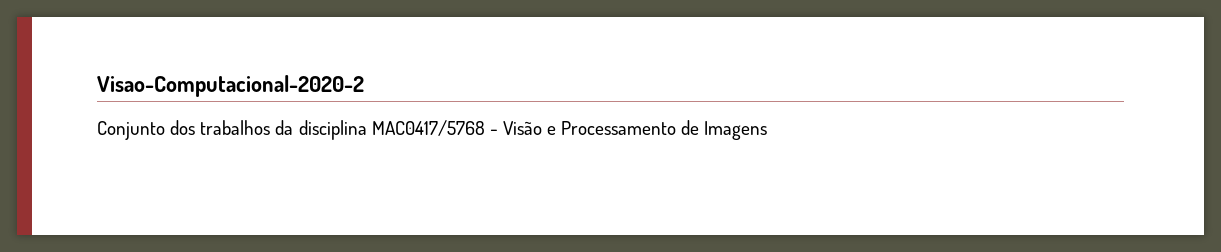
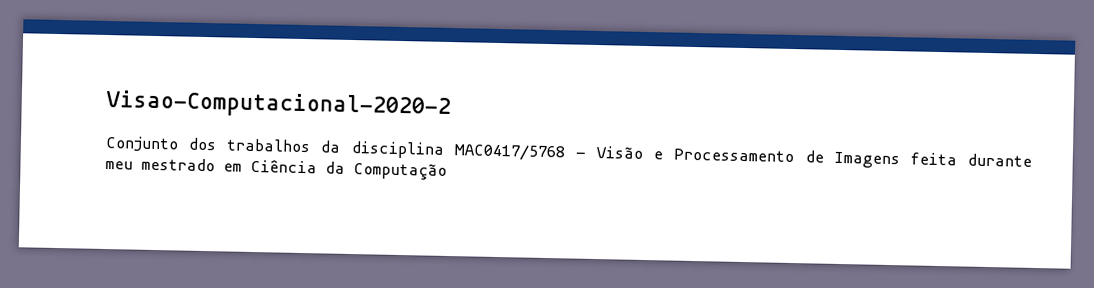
- Conjunto dos trabalhos da disciplina MAC0417/5768 - Visão e Processamento de Imagens
+ Conjunto dos trabalhos da disciplina MAC0417/5768 - Visão e Processamento de Imagens feita durante meu mestrado em Ciência da Computação

